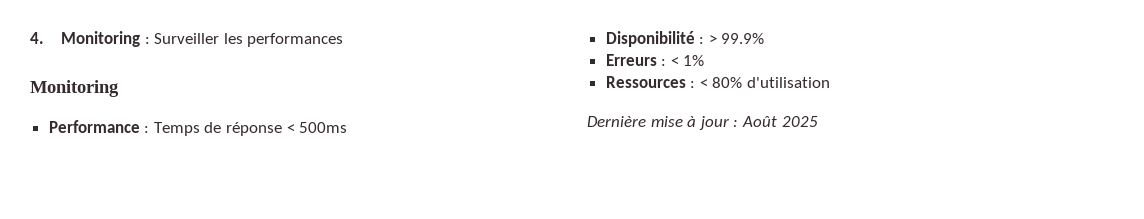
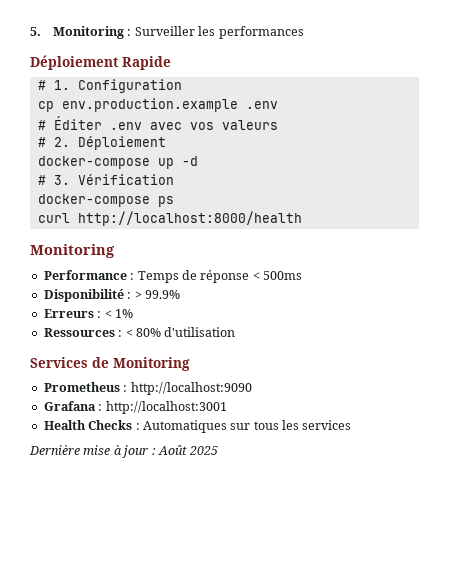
- 4. Monitoring : Surveiller les performances
+ 5. Monitoring : Surveiller les performances
+ Déploiement Rapide
+ # 1. Configuration
+ cp env.production.example .env
+ # Éditer .env avec vos valeurs
+ # 2. Déploiement
+ docker-compose up -d
+ # 3. Vérification
+ docker-compose ps
+ curl http://localhost:8000/health
+ Services de Monitoring
+ Prometheus : http://localhost:9090
+ Grafana : http://localhost:3001
+ Health Checks : Automatiques sur tous les services

